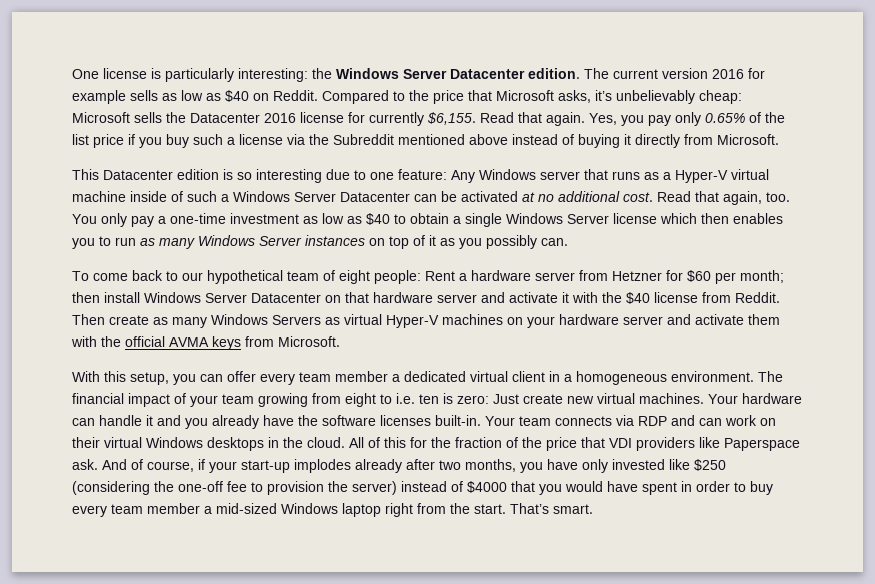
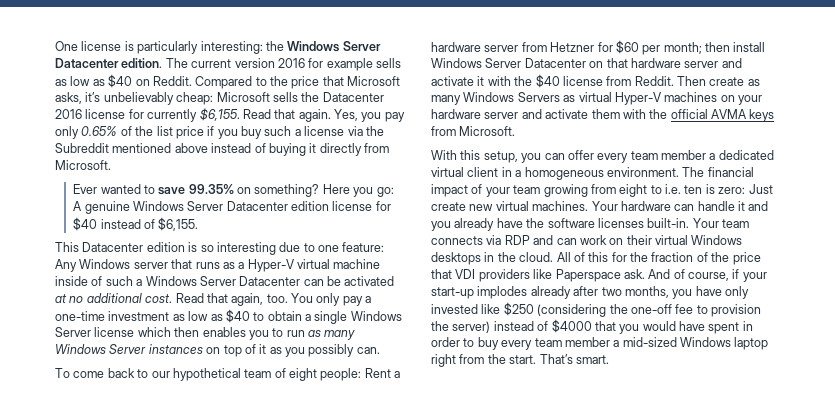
+ Ever wanted to save 99.35% on something? Here you go: A genuine Windows Server Datacenter edition license for $40 instead of $6,155.

